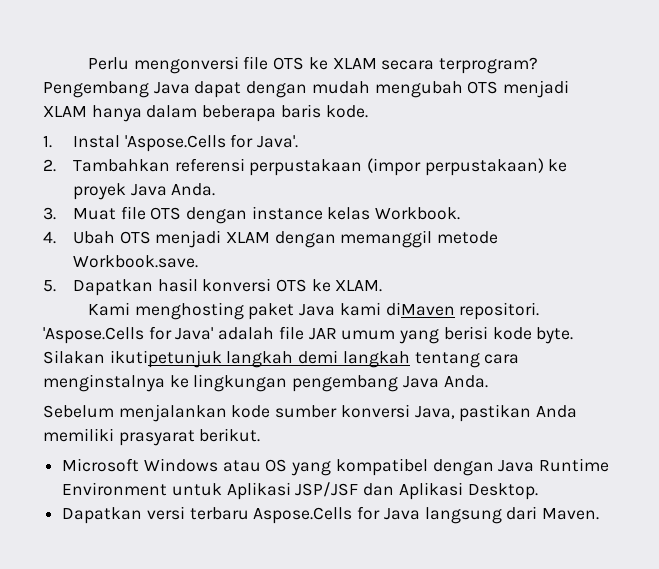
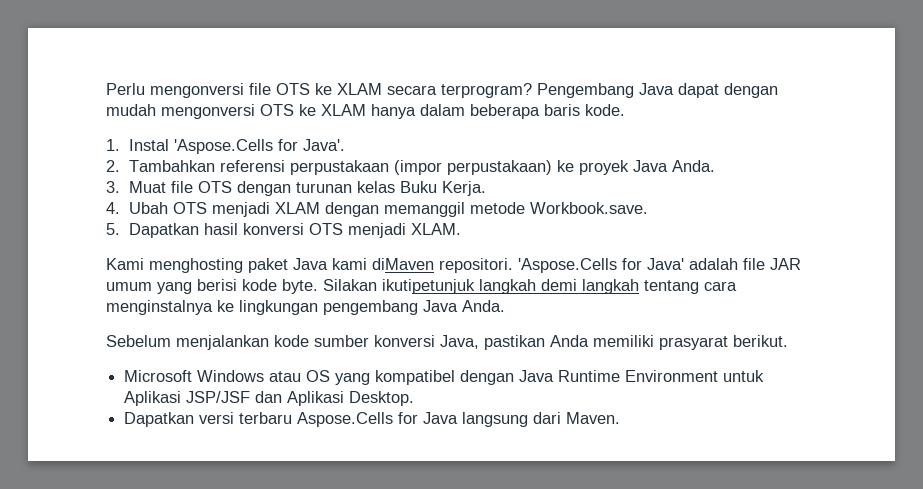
- Pengembang Java dapat dengan mudah mengubah OTS menjadi XLAM hanya dalam beberapa baris kode.
+ Pengembang Java dapat dengan mudah mengonversi OTS ke XLAM hanya dalam beberapa baris kode.
- 3. Muat file OTS dengan instance kelas Workbook.
+ 3. Muat file OTS dengan turunan kelas Buku Kerja.
- 5. Dapatkan hasil konversi OTS ke XLAM.
+ 5. Dapatkan hasil konversi OTS menjadi XLAM.

